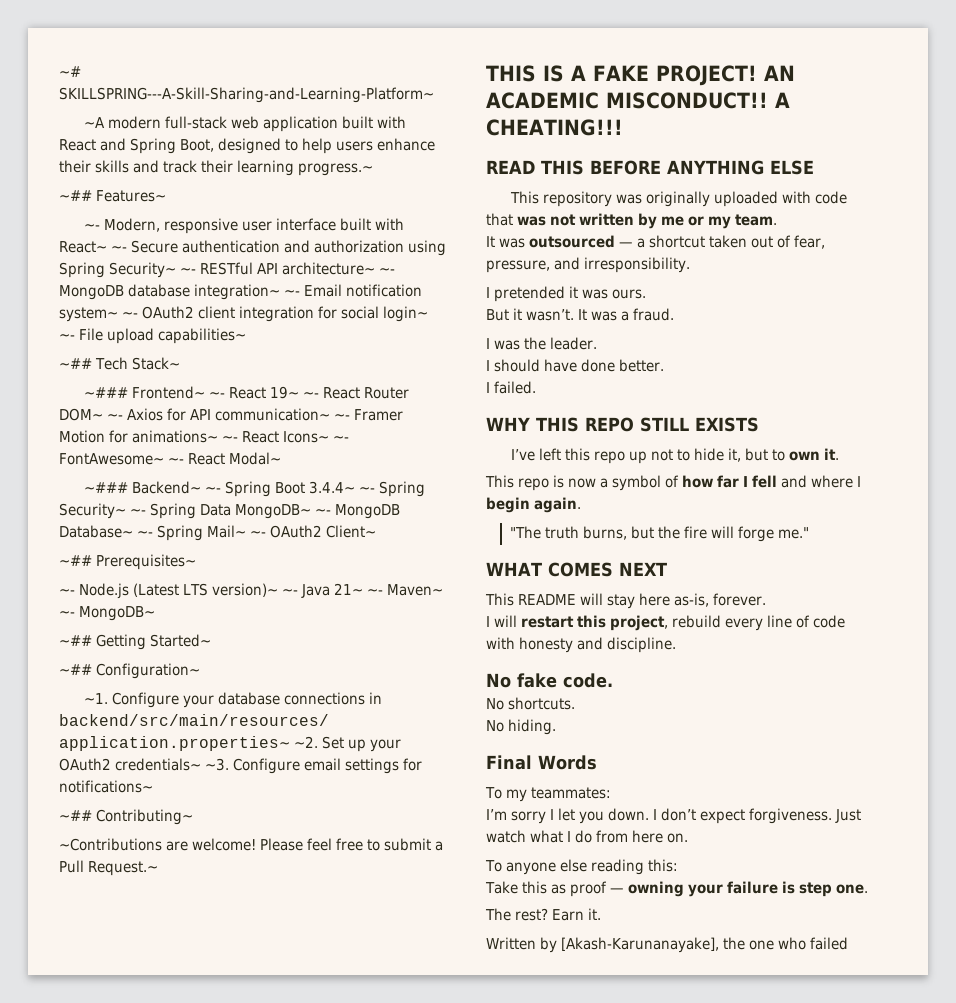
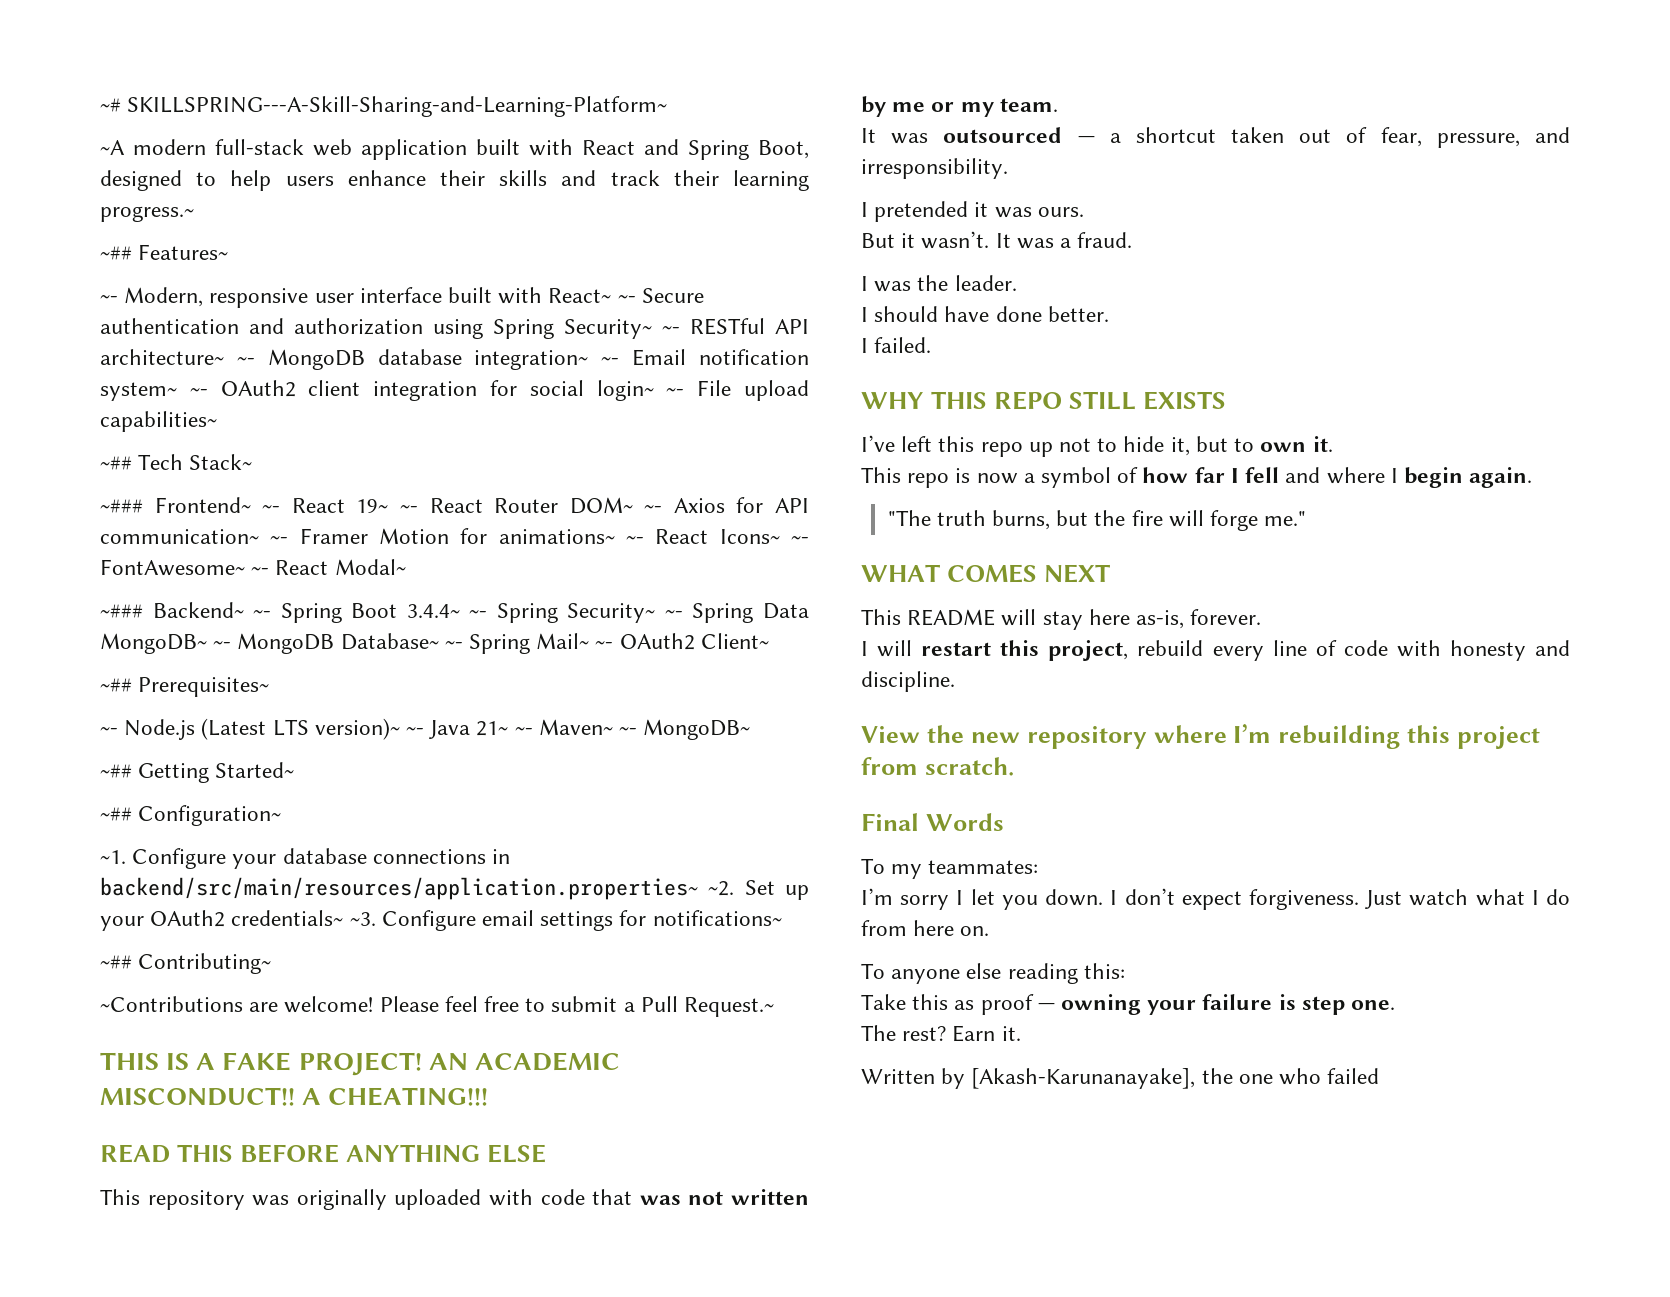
- No fake code.
- No shortcuts.
- No hiding.
+ View the new repository where I’m rebuilding this project from scratch.

